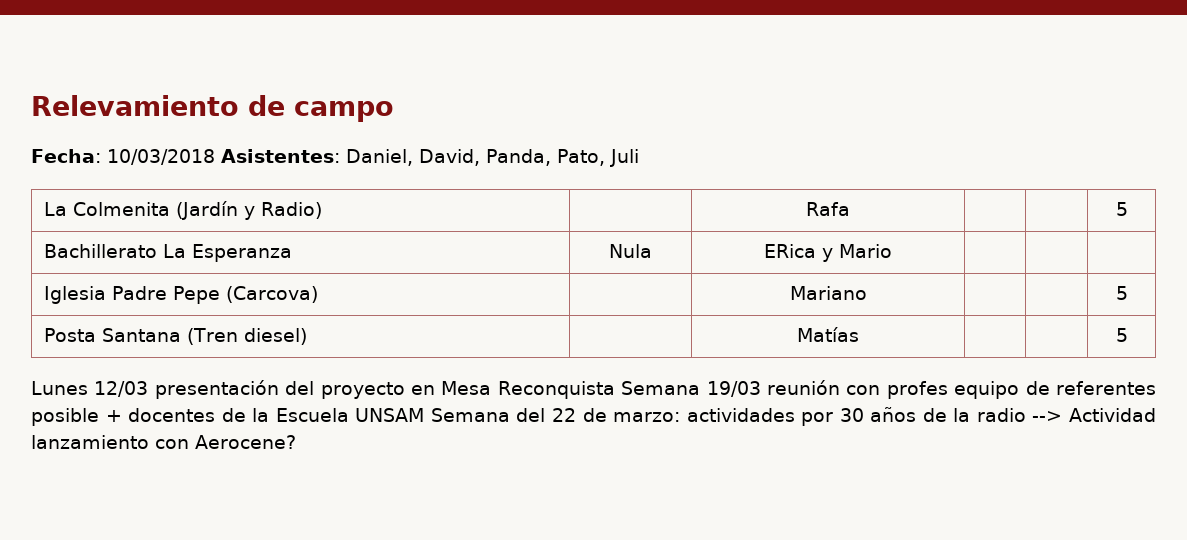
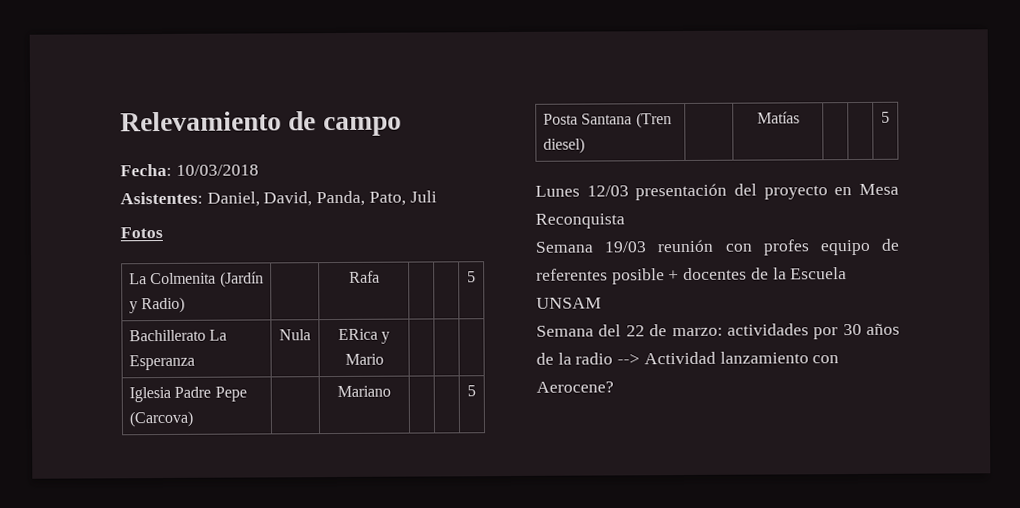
- Fecha: 10/03/2018 Asistentes: Daniel, David, Panda, Pato, Juli
+ Fecha: 10/03/2018
+ Asistentes: Daniel, David, Panda, Pato, Juli
+ Fotos
- Lunes 12/03 presentación del proyecto en Mesa Reconquista Semana 19/03 reunión con profes equipo de referentes posible + docentes de la Escuela UNSAM Semana del 22 de marzo: actividades por 30 años de la radio --> Actividad lanzamiento con Aerocene?
+ Lunes 12/03 presentación del proyecto en Mesa Reconquista
+ Semana 19/03 reunión con profes equipo de referentes posible + docentes de la Escuela UNSAM
+ Semana del 22 de marzo: actividades por 30 años de la radio --> Actividad lanzamiento con Aerocene?

